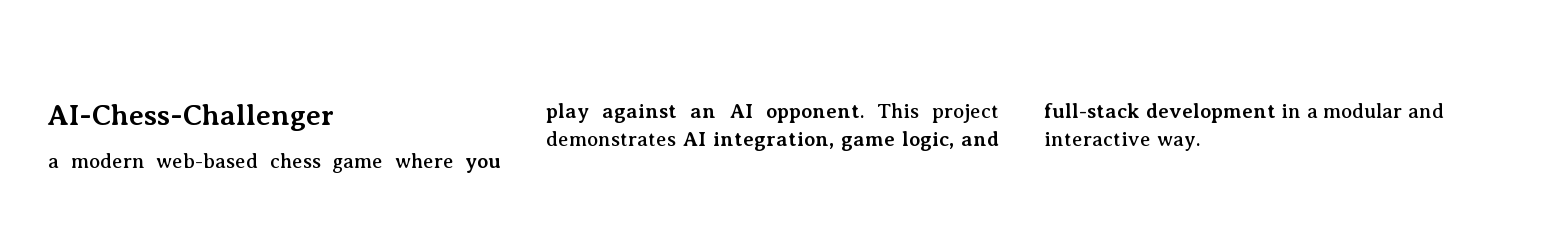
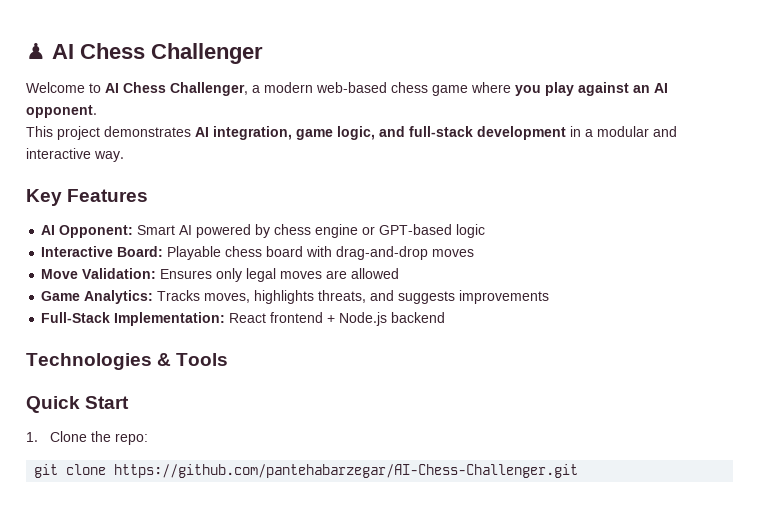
- AI-Chess-Challenger
- a modern web-based chess game where you play against an AI opponent. This project demonstrates AI integration, game logic, and full-stack development in a modular and interactive way.
+ ♟ AI Chess Challenger
+ Welcome to AI Chess Challenger, a modern web-based chess game where you play against an AI opponent.
+ This project demonstrates AI integration, game logic, and full-stack development in a modular and interactive way.
+ Key Features
+ AI Opponent: Smart AI powered by chess engine or GPT-based logic
+ Interactive Board: Playable chess board with drag-and-drop moves
+ Move Validation: Ensures only legal moves are allowed
+ Game Analytics: Tracks moves, highlights threats, and suggests improvements
+ Full-Stack Implementation: React frontend + Node.js backend
+ Technologies & Tools
+ Quick Start
+ 1. Clone the repo:
+ git clone https://github.com/pantehabarzegar/AI-Chess-Challenger.git

